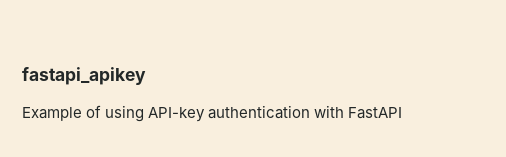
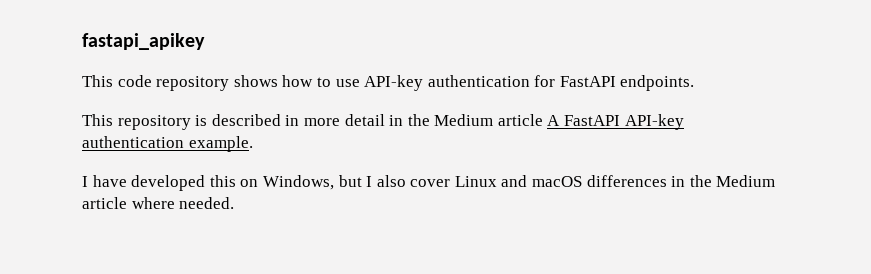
- Example of using API-key authentication with FastAPI
+ This code repository shows how to use API-key authentication for FastAPI endpoints.
+ This repository is described in more detail in the Medium article A FastAPI API-key authentication example.
+ I have developed this on Windows, but I also cover Linux and macOS differences in the Medium article where needed.

